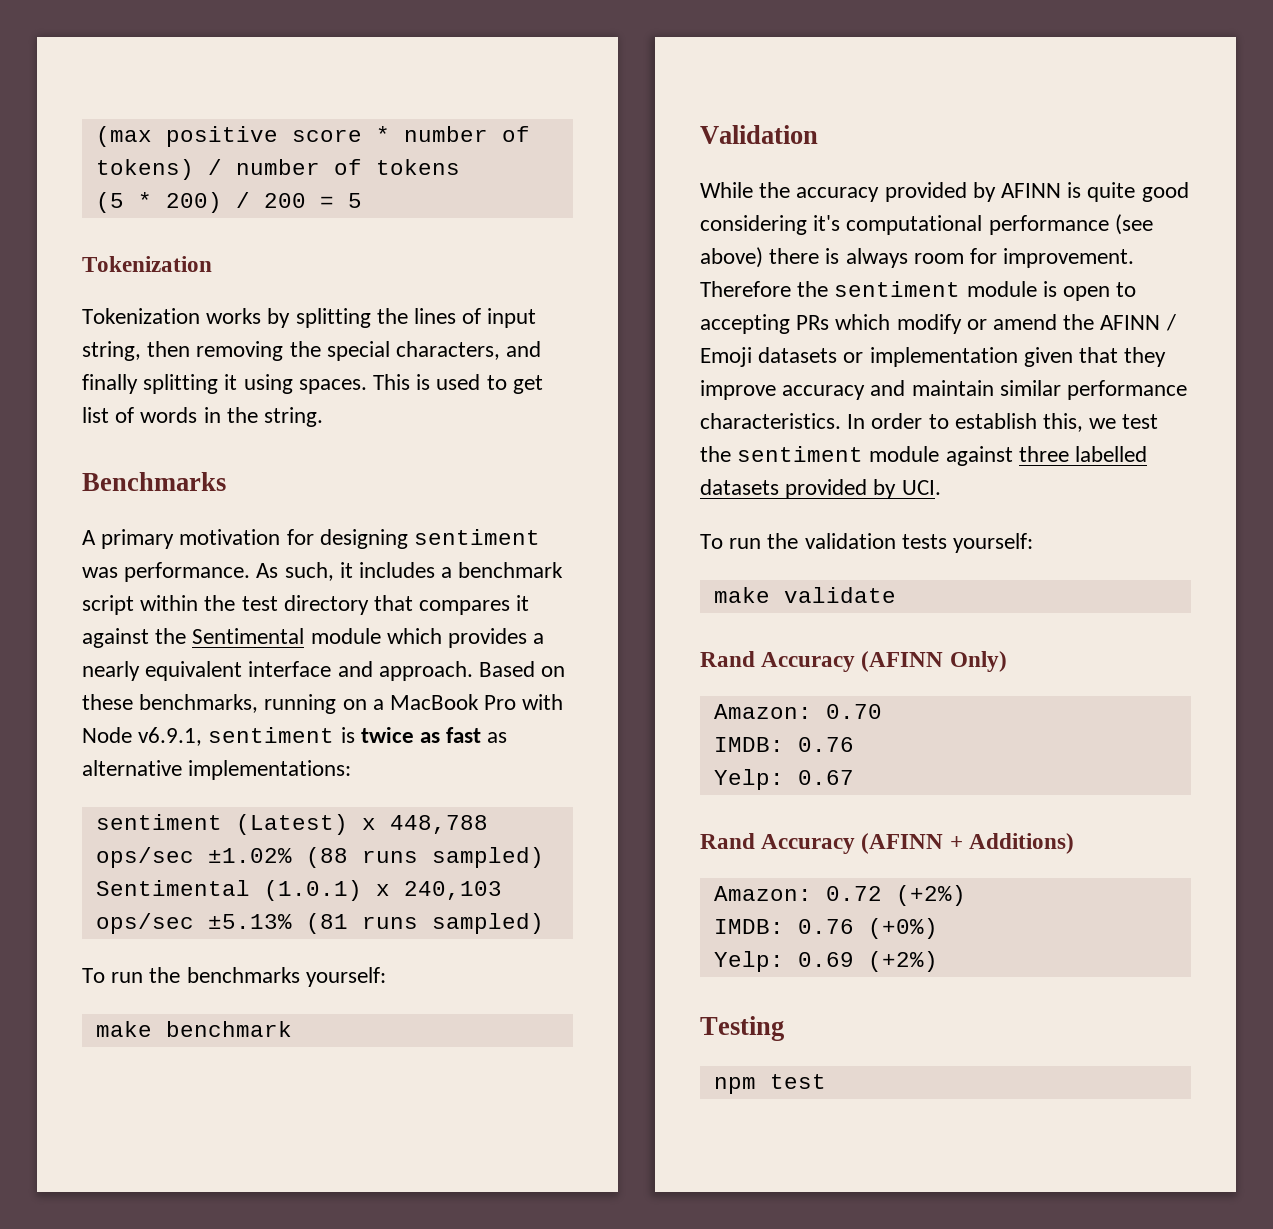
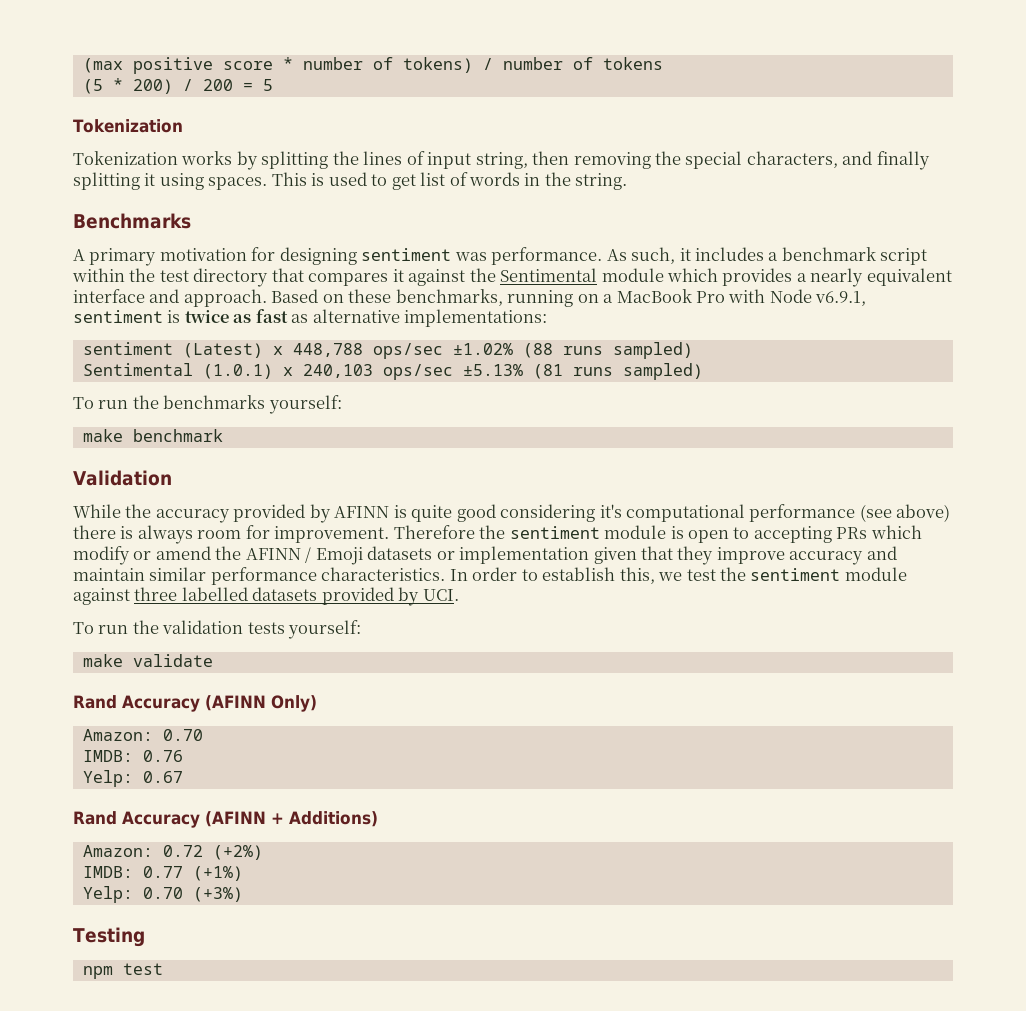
- IMDB: 0.76 (+0%)
- Yelp: 0.69 (+2%)
+ IMDB: 0.77 (+1%)
+ Yelp: 0.70 (+3%)

